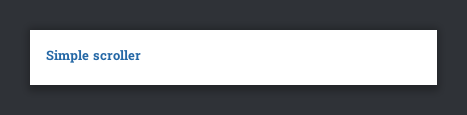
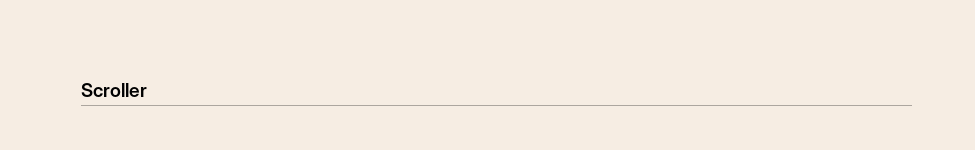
- Simple scroller
+ Scroller

